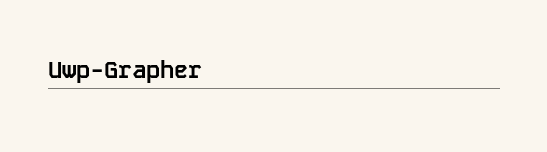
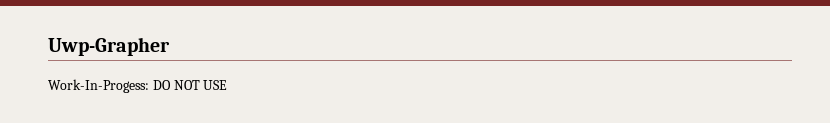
+ Work-In-Progess: DO NOT USE

